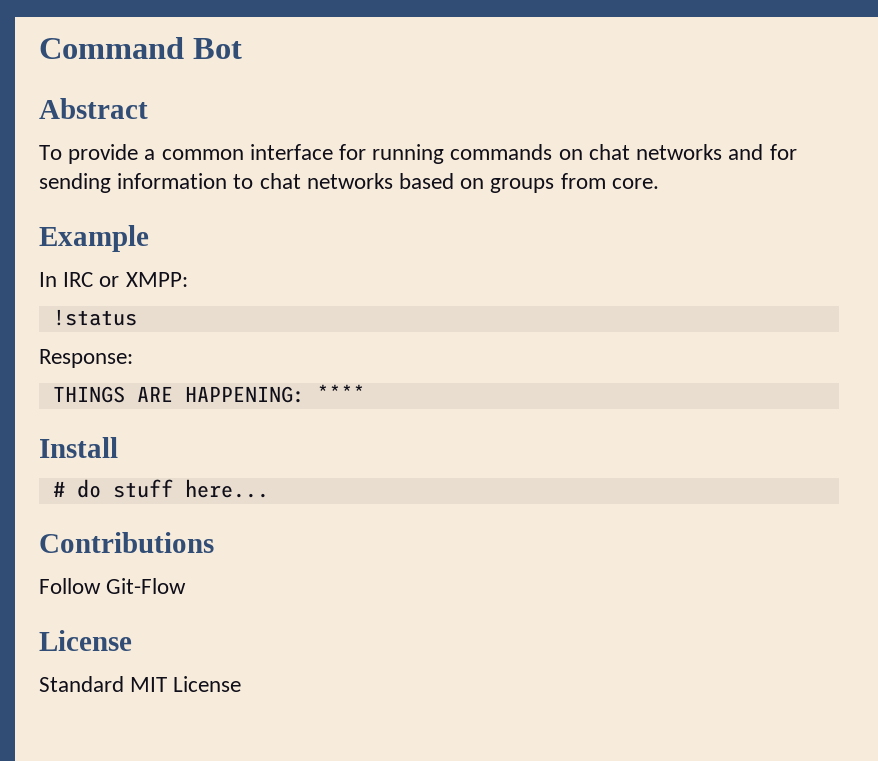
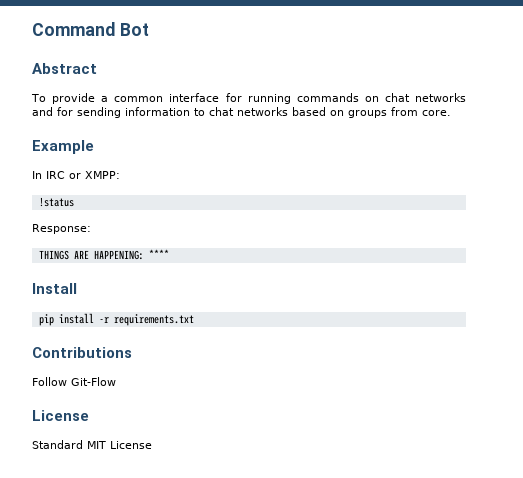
- # do stuff here...
+ pip install -r requirements.txt

